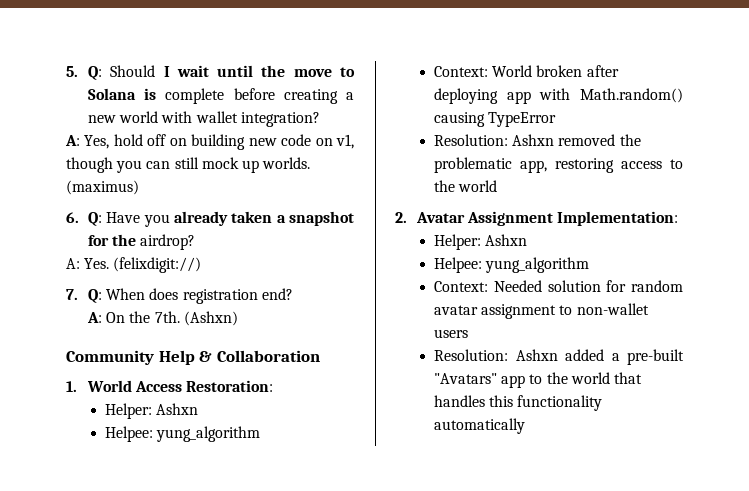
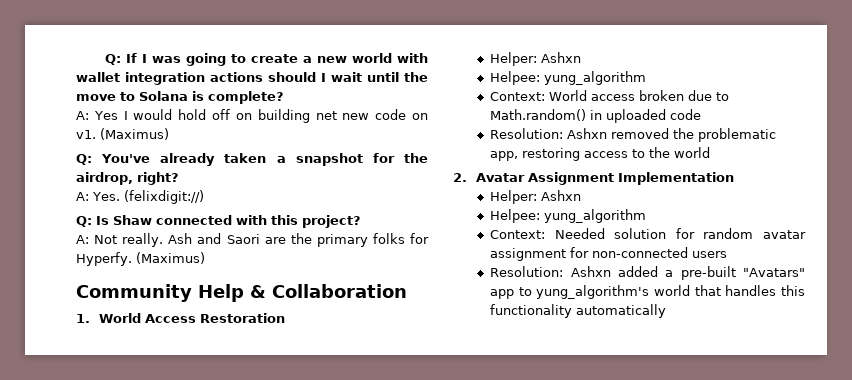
- 5. Q: Should I wait until the move to Solana is complete before creating a new world with wallet integration?
- A: Yes, hold off on building new code on v1, though you can still mock up worlds. (maximus)
- 6. Q: Have you already taken a snapshot for the airdrop?
+ Q: If I was going to create a new world with wallet integration actions should I wait until the move to Solana is complete?
+ A: Yes I would hold off on building net new code on v1. (Maximus)
+ Q: You've already taken a snapshot for the airdrop, right?
- 7. Q: When does registration end?
- A: On the 7th. (Ashxn)
+ Q: Is Shaw connected with this project?
+ A: Not really. Ash and Saori are the primary folks for Hyperfy. (Maximus)
- 1. World Access Restoration:
+ 1. World Access Restoration
- Context: World broken after deploying app with Math.random() causing TypeError
+ Context: World access broken due to Math.random() in uploaded code
- 2. Avatar Assignment Implementation:
+ 2. Avatar Assignment Implementation
- Context: Needed solution for random avatar assignment to non-wallet users
+ Context: Needed solution for random avatar assignment for non-connected users
- Resolution: Ashxn added a pre-built "Avatars" app to the world that handles this functionality automatically
+ Resolution: Ashxn added a pre-built "Avatars" app to yung_algorithm's world that handles this functionality automatically

